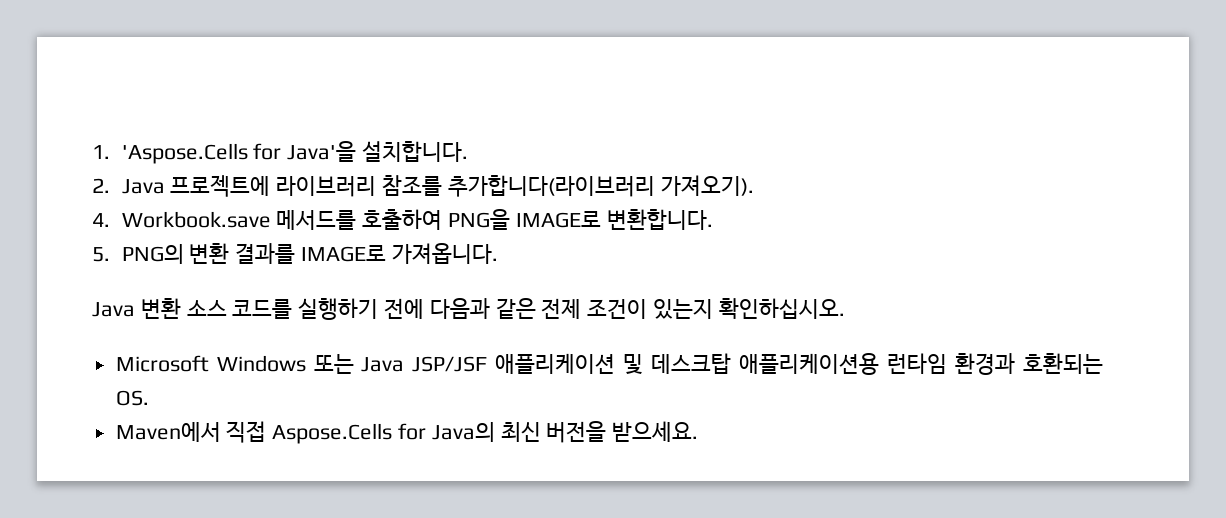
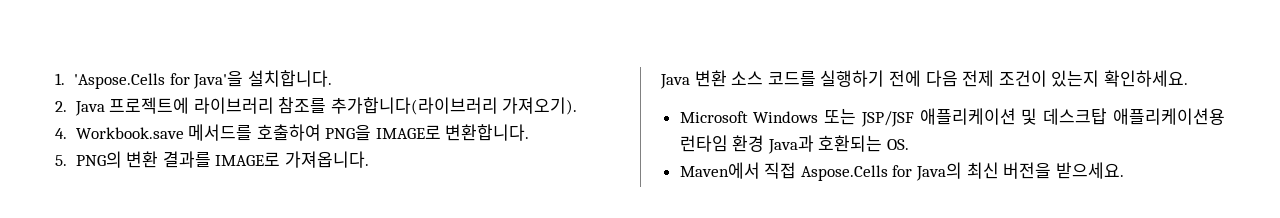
- Java 변환 소스 코드를 실행하기 전에 다음과 같은 전제 조건이 있는지 확인하십시오.
+ Java 변환 소스 코드를 실행하기 전에 다음 전제 조건이 있는지 확인하세요.
- Microsoft Windows 또는 Java JSP/JSF 애플리케이션 및 데스크탑 애플리케이션용 런타임 환경과 호환되는 OS.
+ Microsoft Windows 또는 JSP/JSF 애플리케이션 및 데스크탑 애플리케이션용 런타임 환경 Java과 호환되는 OS.

